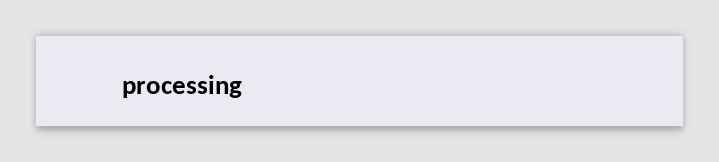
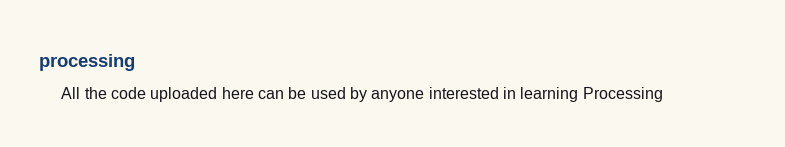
+ All the code uploaded here can be used by anyone interested in learning Processing

